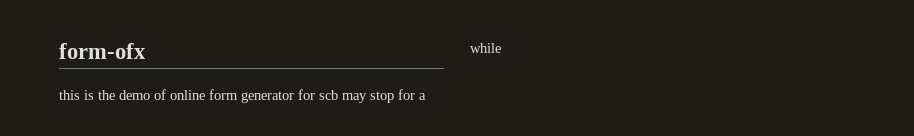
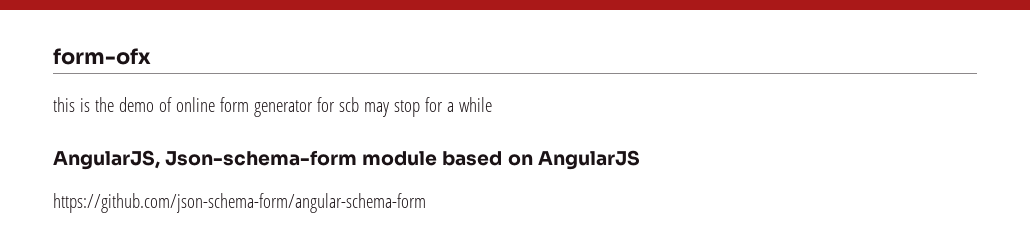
+ AngularJS, Json-schema-form module based on AngularJS
+ https://github.com/json-schema-form/angular-schema-form

